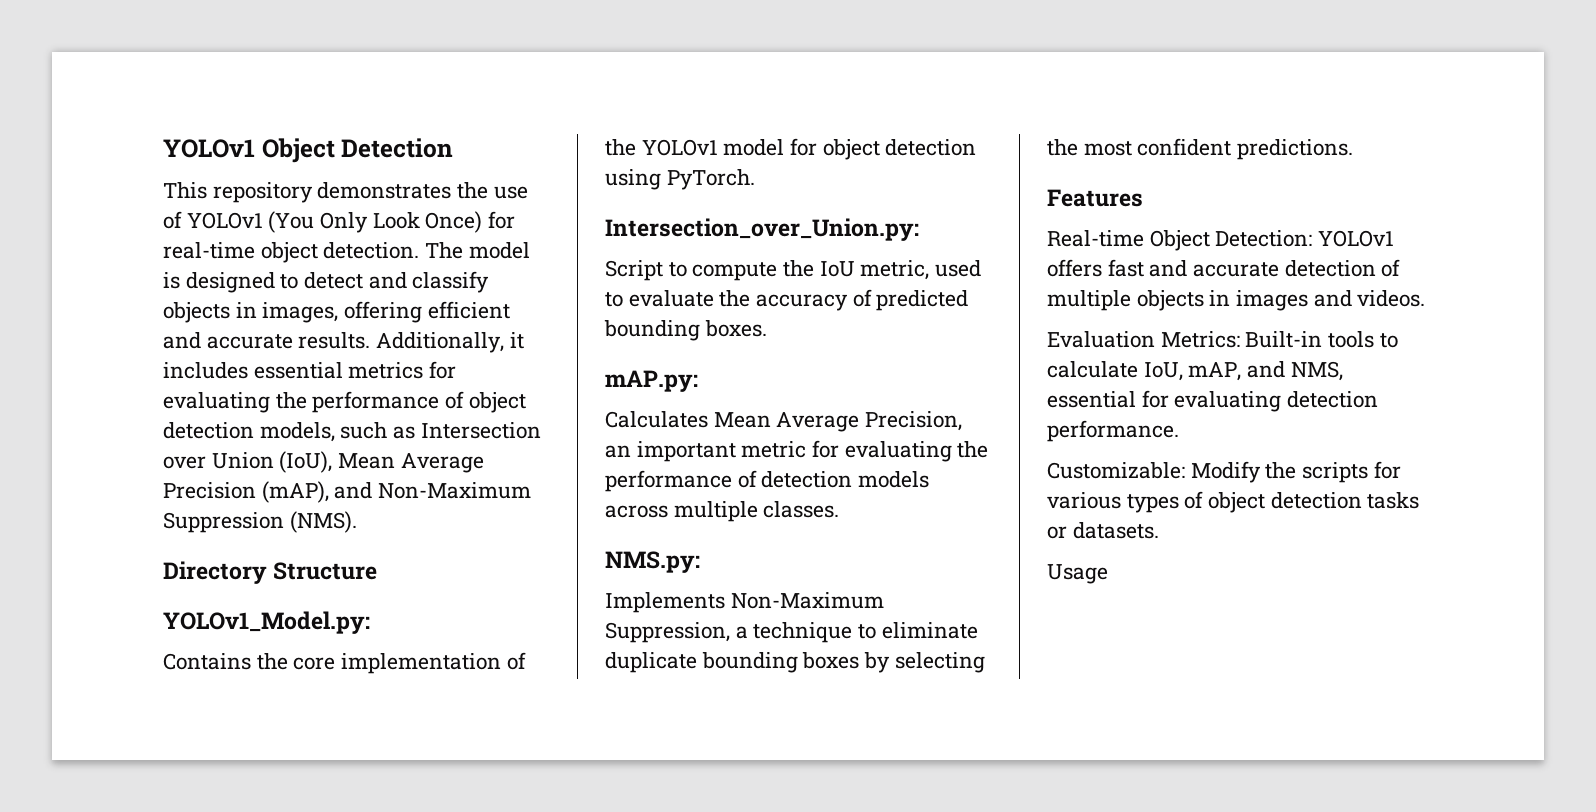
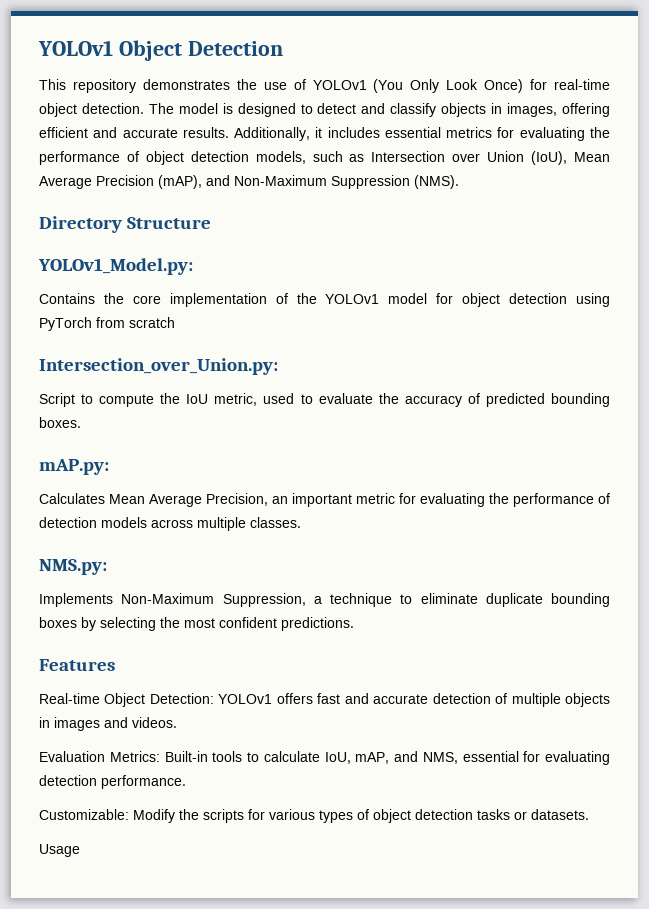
- Contains the core implementation of the YOLOv1 model for object detection using PyTorch.
+ Contains the core implementation of the YOLOv1 model for object detection using PyTorch from scratch

